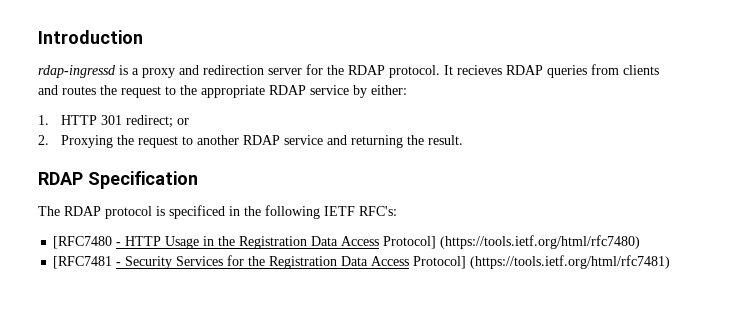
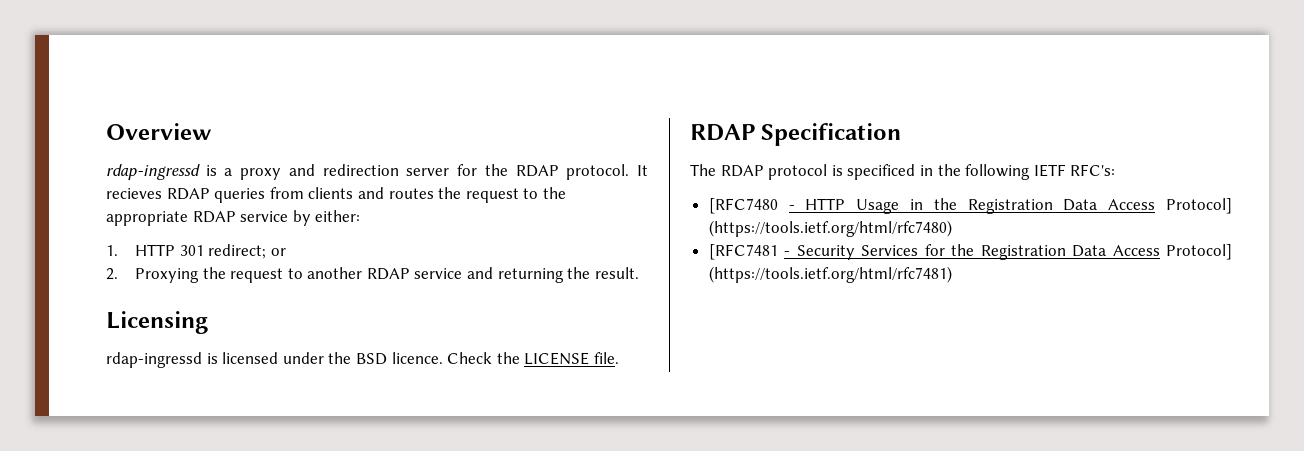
- Introduction
+ Overview
+ Licensing
+ rdap-ingressd is licensed under the BSD licence. Check the LICENSE file.

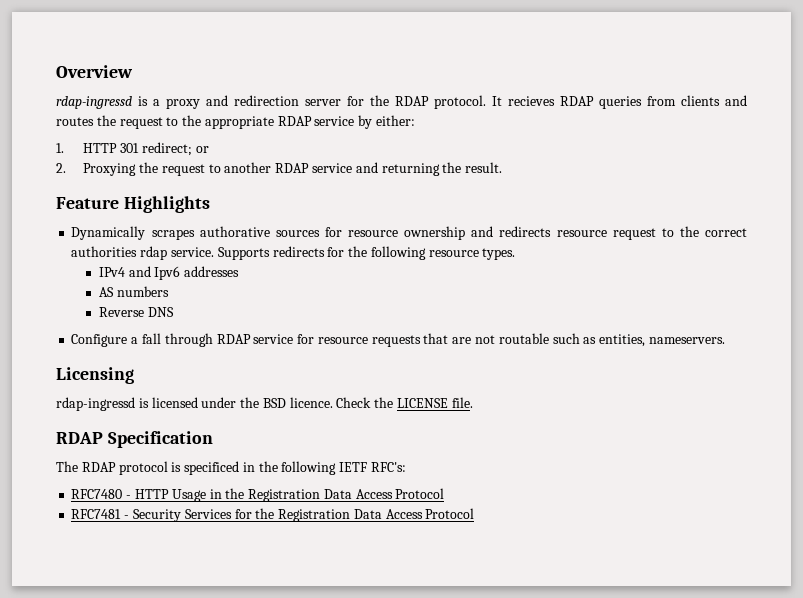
+ Feature Highlights
+ Dynamically scrapes authorative sources for resource ownership and redirects resource request to the correct authorities rdap service. Supports redirects for the following resource types.
+ IPv4 and Ipv6 addresses
+ AS numbers
+ Reverse DNS
+ Configure a fall through RDAP service for resource requests that are not routable such as entities, nameservers.
- [RFC7480 - HTTP Usage in the Registration Data Access Protocol] (https://tools.ietf.org/html/rfc7480)
- [RFC7481 - Security Services for the Registration Data Access Protocol] (https://tools.ietf.org/html/rfc7481)
+ RFC7480 - HTTP Usage in the Registration Data Access Protocol
+ RFC7481 - Security Services for the Registration Data Access Protocol

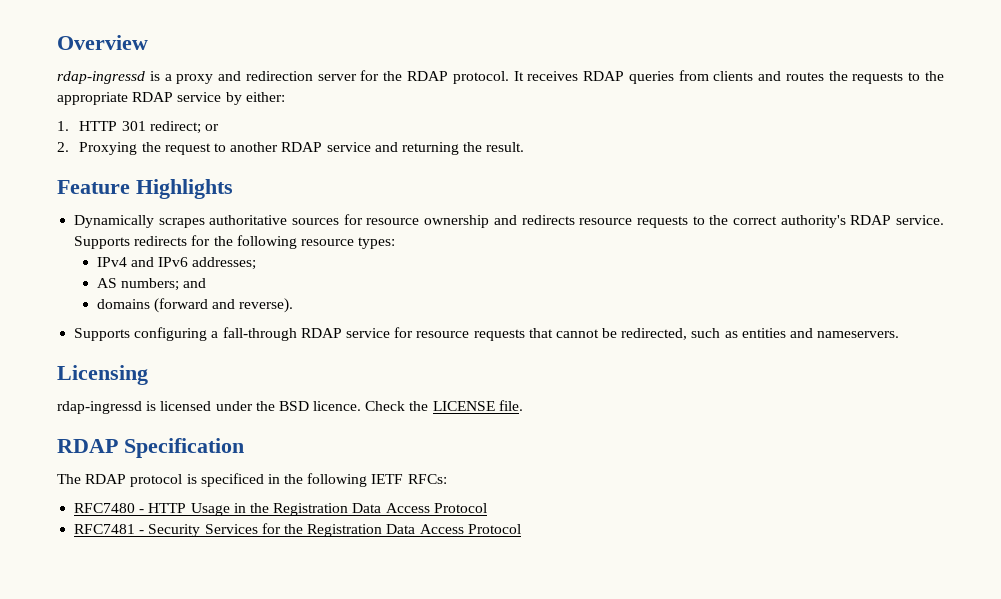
- It recieves RDAP queries from clients and routes the request to the appropriate RDAP service by either:
+ It receives RDAP queries from clients and routes the requests to the appropriate RDAP service by either:
- Dynamically scrapes authorative sources for resource ownership and redirects resource request to the correct authorities rdap service.
+ Dynamically scrapes authoritative sources for resource ownership and redirects resource requests to the correct authority's RDAP service.
- Supports redirects for the following resource types.
+ Supports redirects for the following resource types:
- IPv4 and Ipv6 addresses
+ IPv4 and IPv6 addresses;
- AS numbers
- Reverse DNS
- Configure a fall through RDAP service for resource requests that are not routable such as entities, nameservers.
+ AS numbers; and
+ domains (forward and reverse).
+ Supports configuring a fall-through RDAP service for resource requests that cannot be redirected, such as entities and nameservers.
- The RDAP protocol is specificed in the following IETF RFC's:
+ The RDAP protocol is specificed in the following IETF RFCs:

